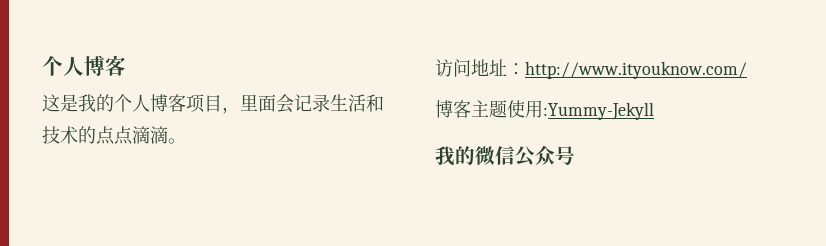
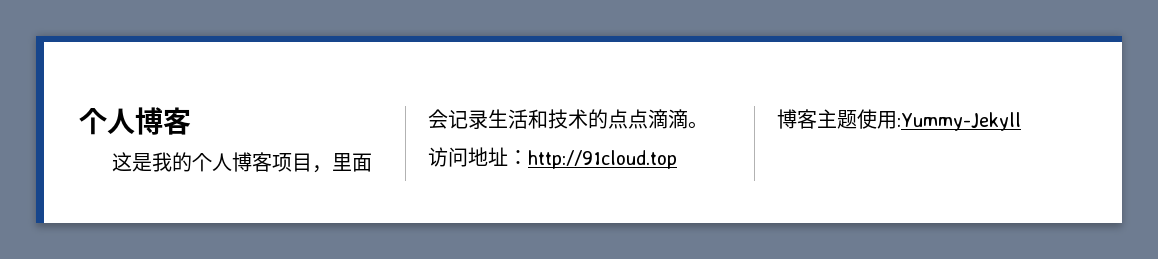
- 访问地址：http://www.ityouknow.com/
+ 访问地址：http://91cloud.top
- 我的微信公众号

